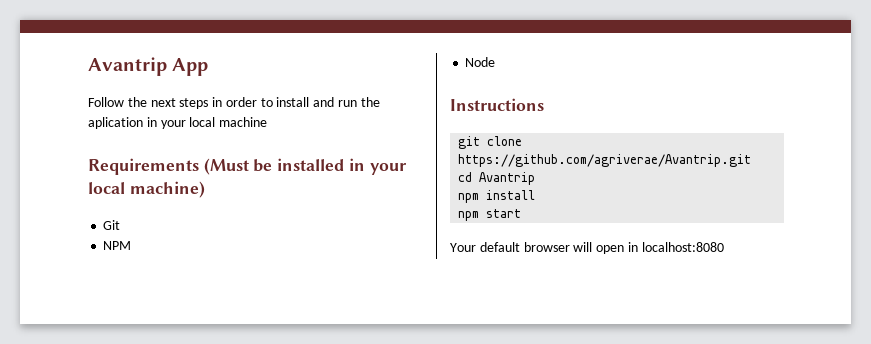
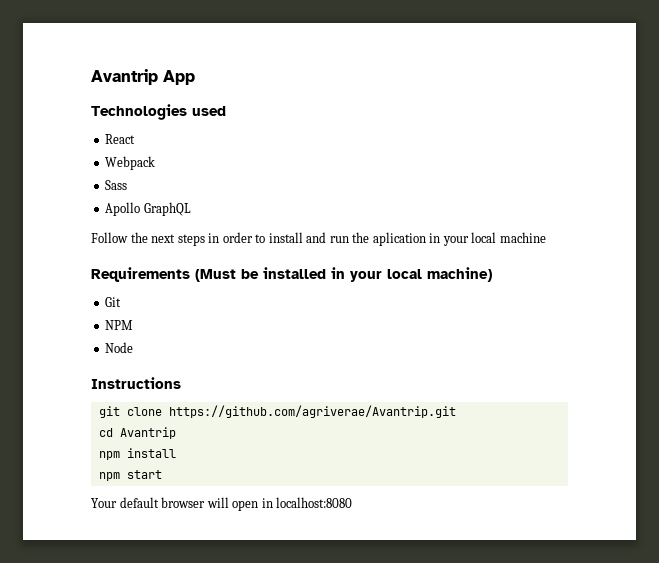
+ Technologies used
+ React
+ Webpack
+ Sass
+ Apollo GraphQL

